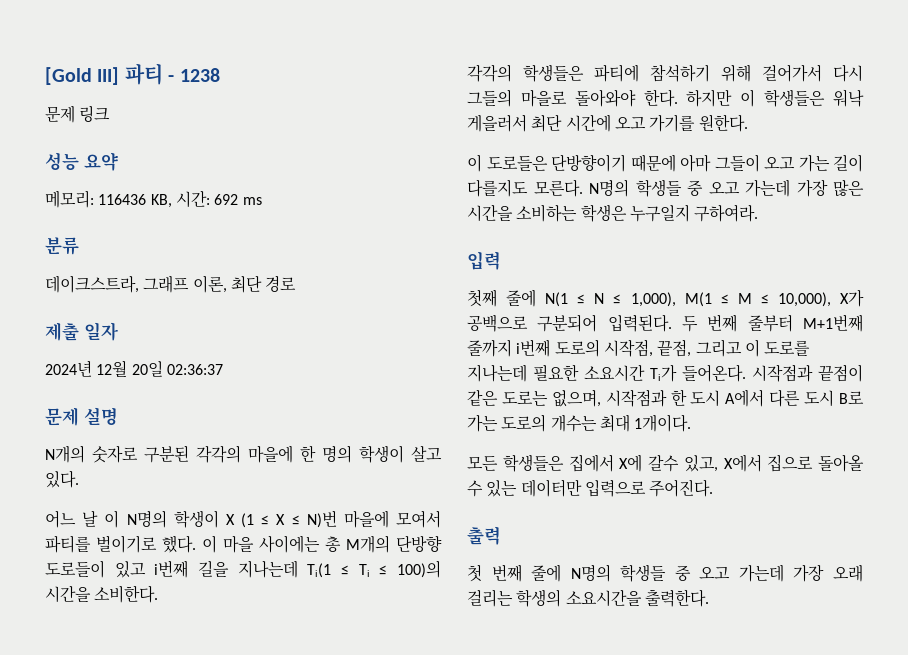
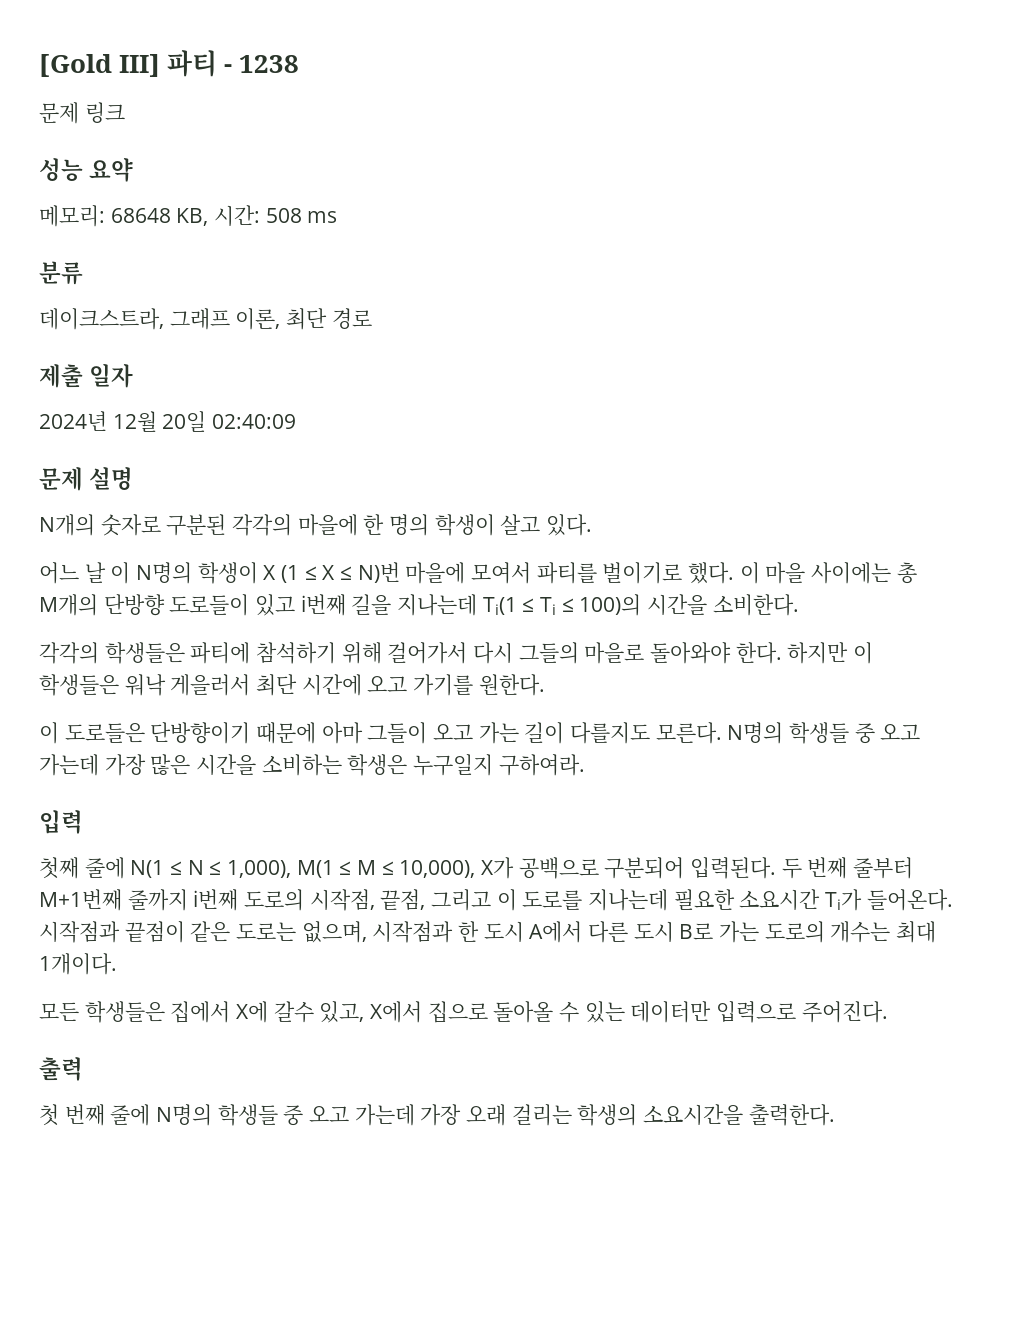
- 메모리: 116436 KB, 시간: 692 ms
+ 메모리: 68648 KB, 시간: 508 ms
- 2024년 12월 20일 02:36:37
+ 2024년 12월 20일 02:40:09

